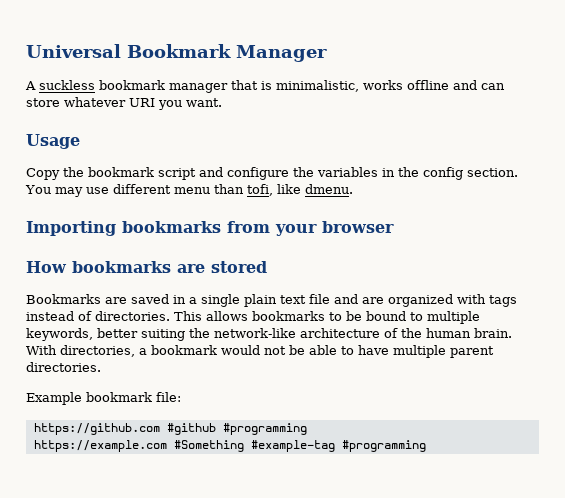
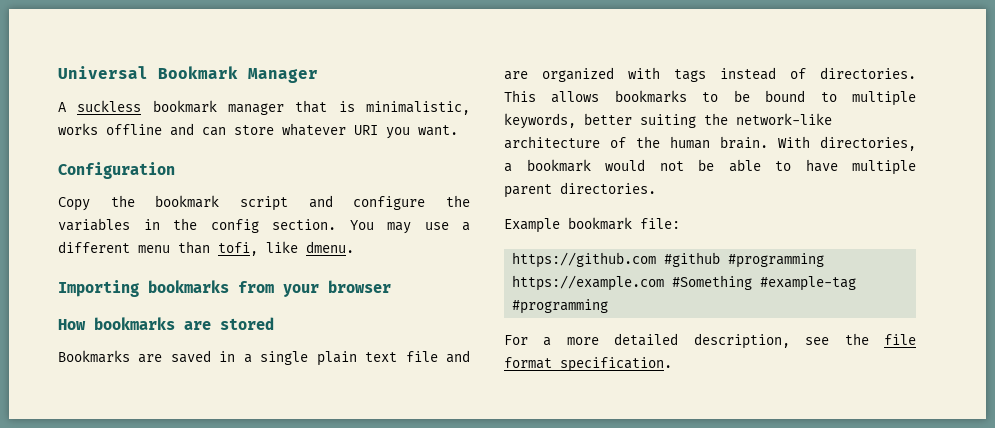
- Usage
+ Configuration
- You may use different menu than tofi, like dmenu.
+ You may use a different menu than tofi, like dmenu.
+ For a more detailed description, see the file format specification.

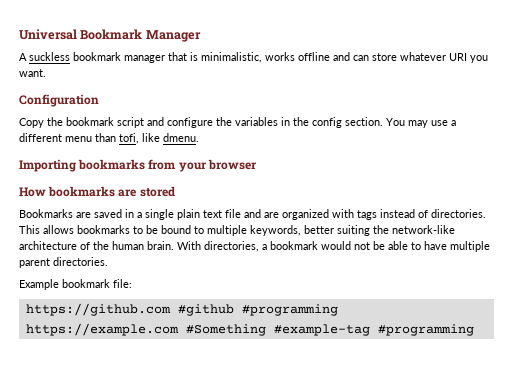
- For a more detailed description, see the file format specification.

